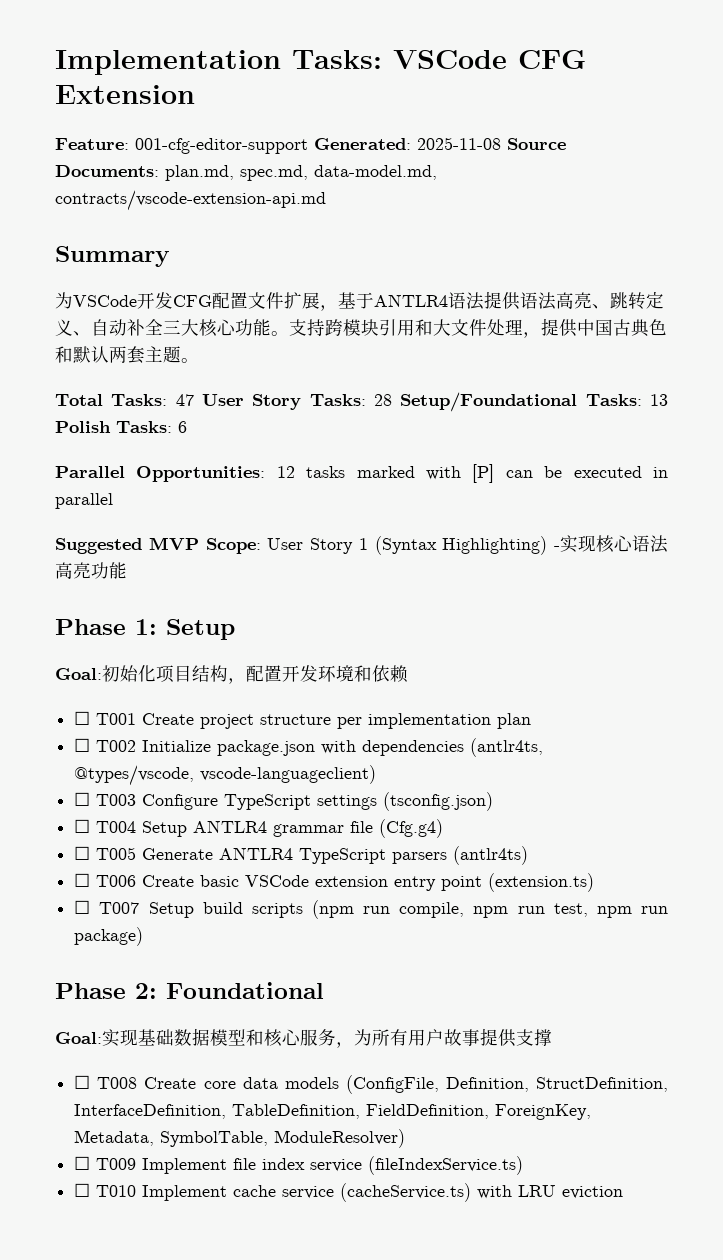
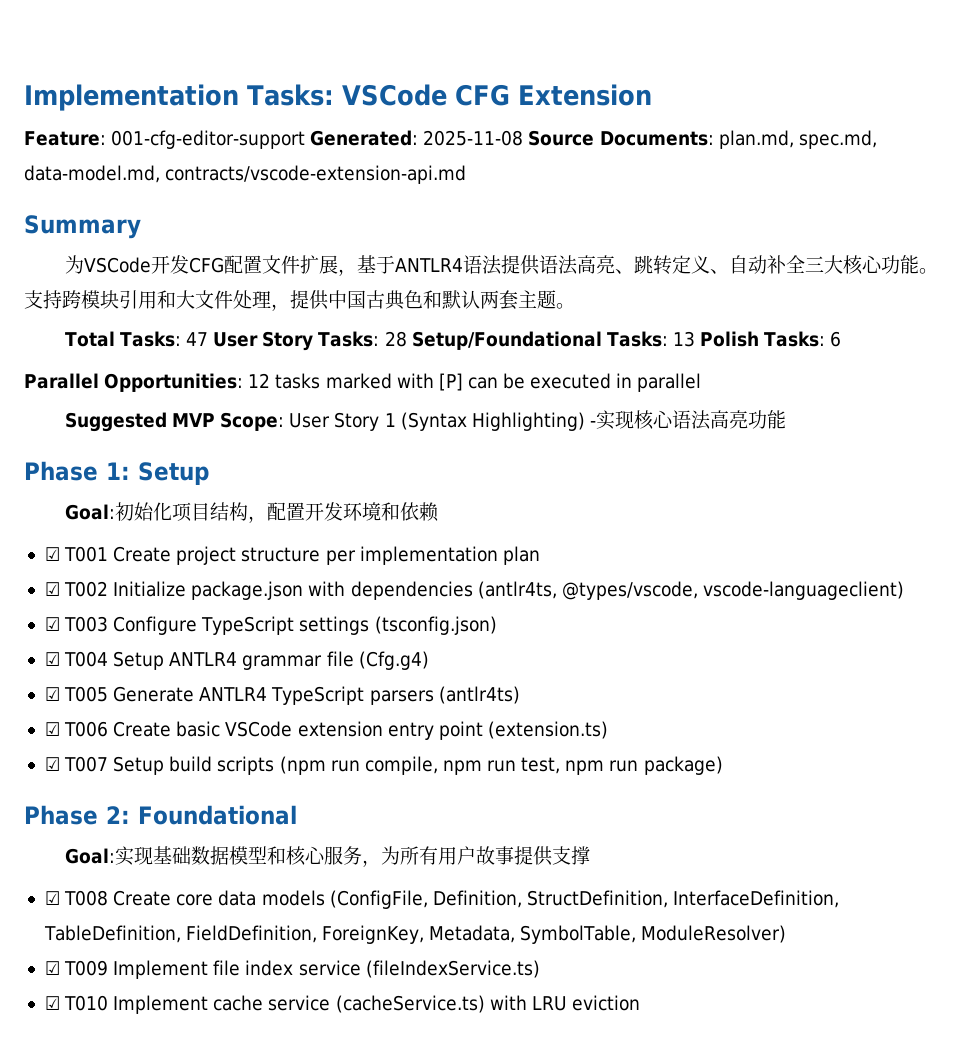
- ☐ T001 Create project structure per implementation plan
+ ☑ T001 Create project structure per implementation plan
- ☐ T002 Initialize package.json with dependencies (antlr4ts, @types/vscode, vscode-languageclient)
+ ☑ T002 Initialize package.json with dependencies (antlr4ts, @types/vscode, vscode-languageclient)
- ☐ T003 Configure TypeScript settings (tsconfig.json)
+ ☑ T003 Configure TypeScript settings (tsconfig.json)
- ☐ T004 Setup ANTLR4 grammar file (Cfg.g4)
+ ☑ T004 Setup ANTLR4 grammar file (Cfg.g4)
- ☐ T005 Generate ANTLR4 TypeScript parsers (antlr4ts)
+ ☑ T005 Generate ANTLR4 TypeScript parsers (antlr4ts)
- ☐ T006 Create basic VSCode extension entry point (extension.ts)
+ ☑ T006 Create basic VSCode extension entry point (extension.ts)
- ☐ T007 Setup build scripts (npm run compile, npm run test, npm run package)
+ ☑ T007 Setup build scripts (npm run compile, npm run test, npm run package)
- ☐ T008 Create core data models (ConfigFile, Definition, StructDefinition, InterfaceDefinition, TableDefinition, FieldDefinition, ForeignKey, Metadata, SymbolTable, ModuleResolver)
+ ☑ T008 Create core data models (ConfigFile, Definition, StructDefinition, InterfaceDefinition, TableDefinition, FieldDefinition, ForeignKey, Metadata, SymbolTable, ModuleResolver)
- ☐ T009 Implement file index service (fileIndexService.ts)
+ ☑ T009 Implement file index service (fileIndexService.ts)
- ☐ T010 Implement cache service (cacheService.ts) with LRU eviction
+ ☑ T010 Implement cache service (cacheService.ts) with LRU eviction

